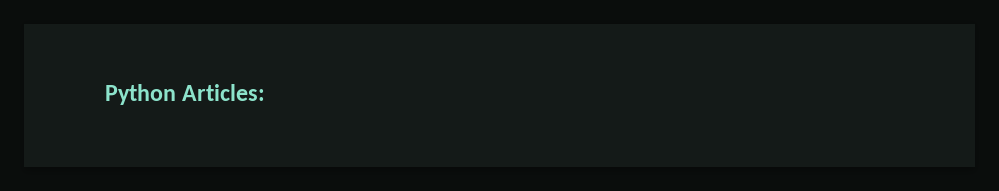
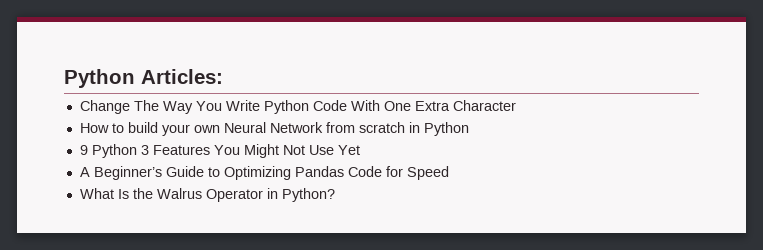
+ Change The Way You Write Python Code With One Extra Character
+ How to build your own Neural Network from scratch in Python
+ 9 Python 3 Features You Might Not Use Yet
+ A Beginner’s Guide to Optimizing Pandas Code for Speed
+ What Is the Walrus Operator in Python?

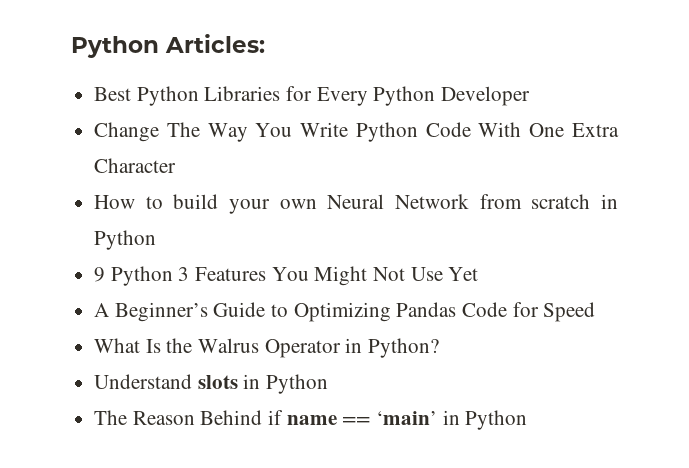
+ Best Python Libraries for Every Python Developer
+ Understand slots in Python
+ The Reason Behind if name == ‘main’ in Python

